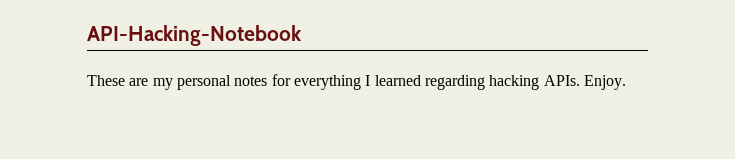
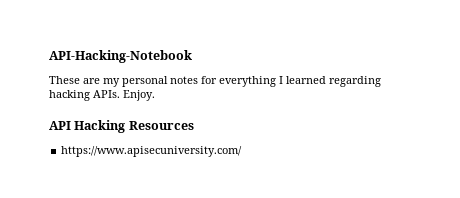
+ API Hacking Resources
+ https://www.apisecuniversity.com/

